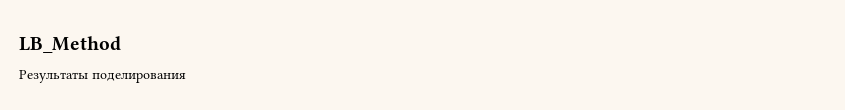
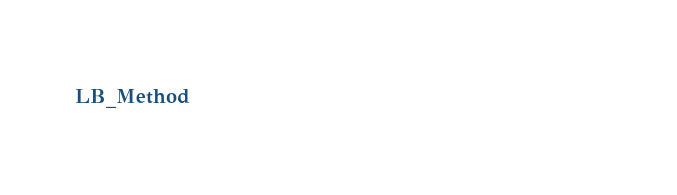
- Результаты поделирования

